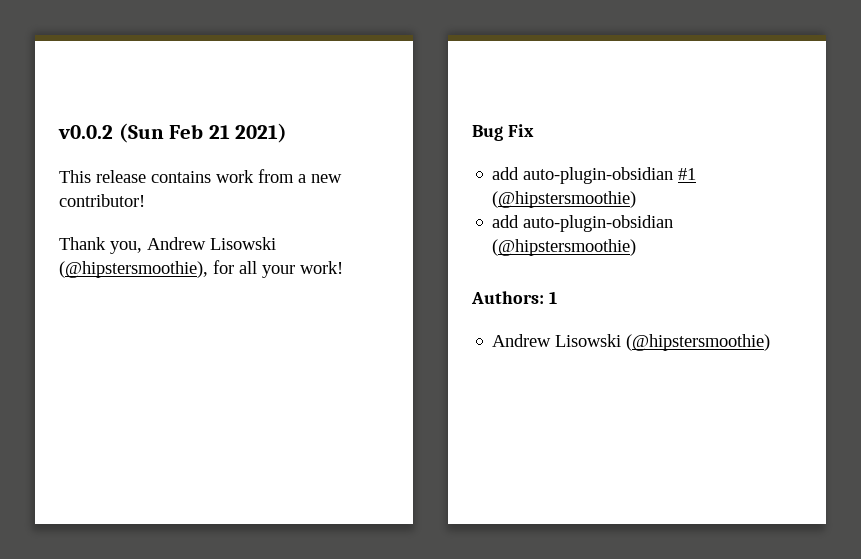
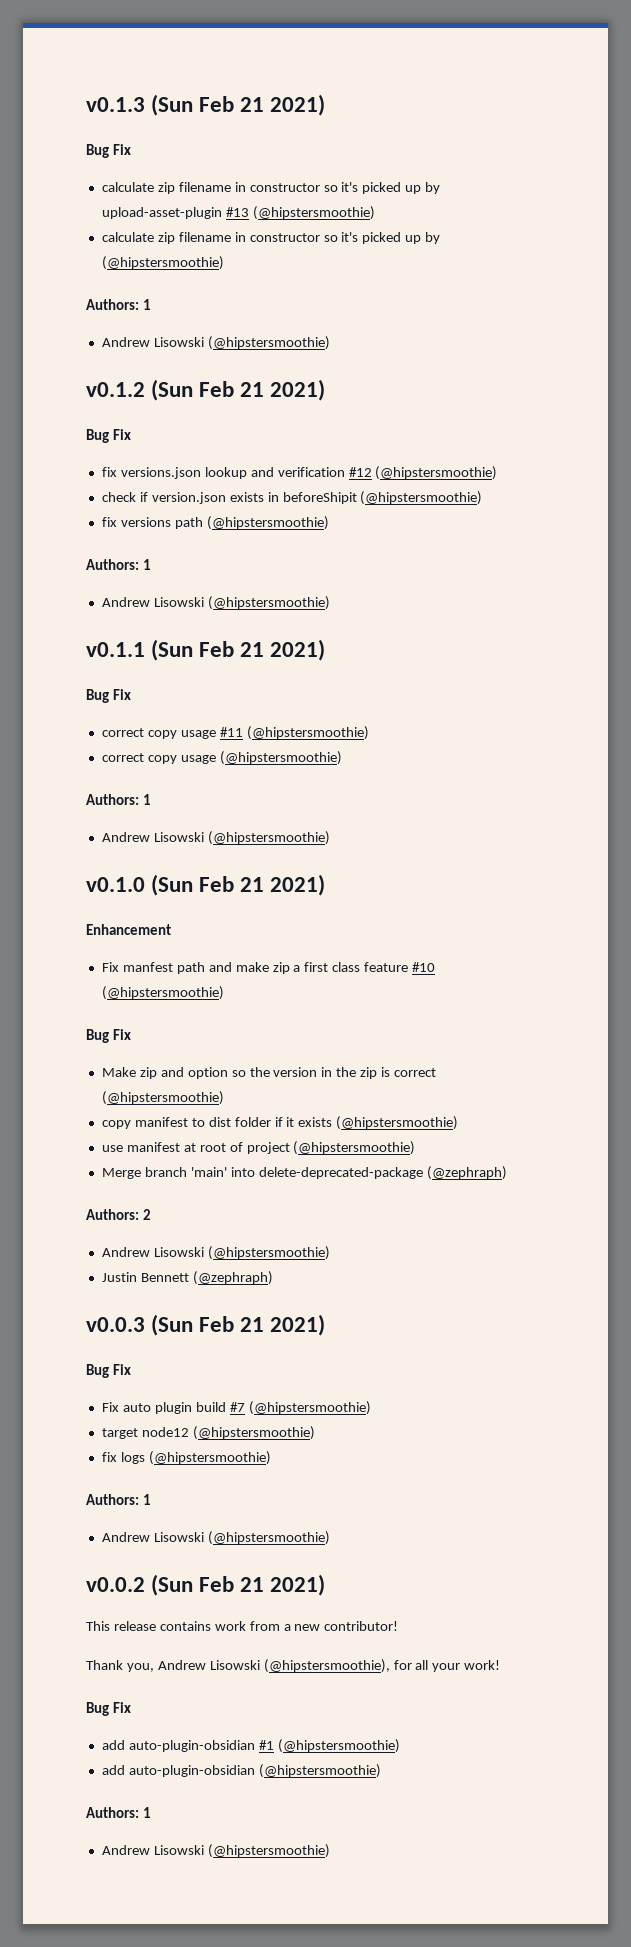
+ v0.1.3 (Sun Feb 21 2021)
+ Bug Fix
+ calculate zip filename in constructor so it's picked up by upload-asset-plugin #13 (@hipstersmoothie)
+ calculate zip filename in constructor so it's picked up by (@hipstersmoothie)
+ Authors: 1
+ Andrew Lisowski (@hipstersmoothie)
+ v0.1.2 (Sun Feb 21 2021)
+ Bug Fix
+ fix versions.json lookup and verification #12 (@hipstersmoothie)
+ check if version.json exists in beforeShipit (@hipstersmoothie)
+ fix versions path (@hipstersmoothie)
+ Authors: 1
+ Andrew Lisowski (@hipstersmoothie)
+ v0.1.1 (Sun Feb 21 2021)
+ Bug Fix
+ correct copy usage #11 (@hipstersmoothie)
+ correct copy usage (@hipstersmoothie)
+ Authors: 1
+ Andrew Lisowski (@hipstersmoothie)
+ v0.1.0 (Sun Feb 21 2021)
+ Enhancement
+ Fix manfest path and make zip a first class feature #10 (@hipstersmoothie)
+ Bug Fix
+ Make zip and option so the version in the zip is correct (@hipstersmoothie)
+ copy manifest to dist folder if it exists (@hipstersmoothie)
+ use manifest at root of project (@hipstersmoothie)
+ Merge branch 'main' into delete-deprecated-package (@zephraph)
+ Authors: 2
+ Andrew Lisowski (@hipstersmoothie)
+ Justin Bennett (@zephraph)
+ v0.0.3 (Sun Feb 21 2021)
+ Bug Fix
+ Fix auto plugin build #7 (@hipstersmoothie)
+ target node12 (@hipstersmoothie)
+ fix logs (@hipstersmoothie)
+ Authors: 1
+ Andrew Lisowski (@hipstersmoothie)

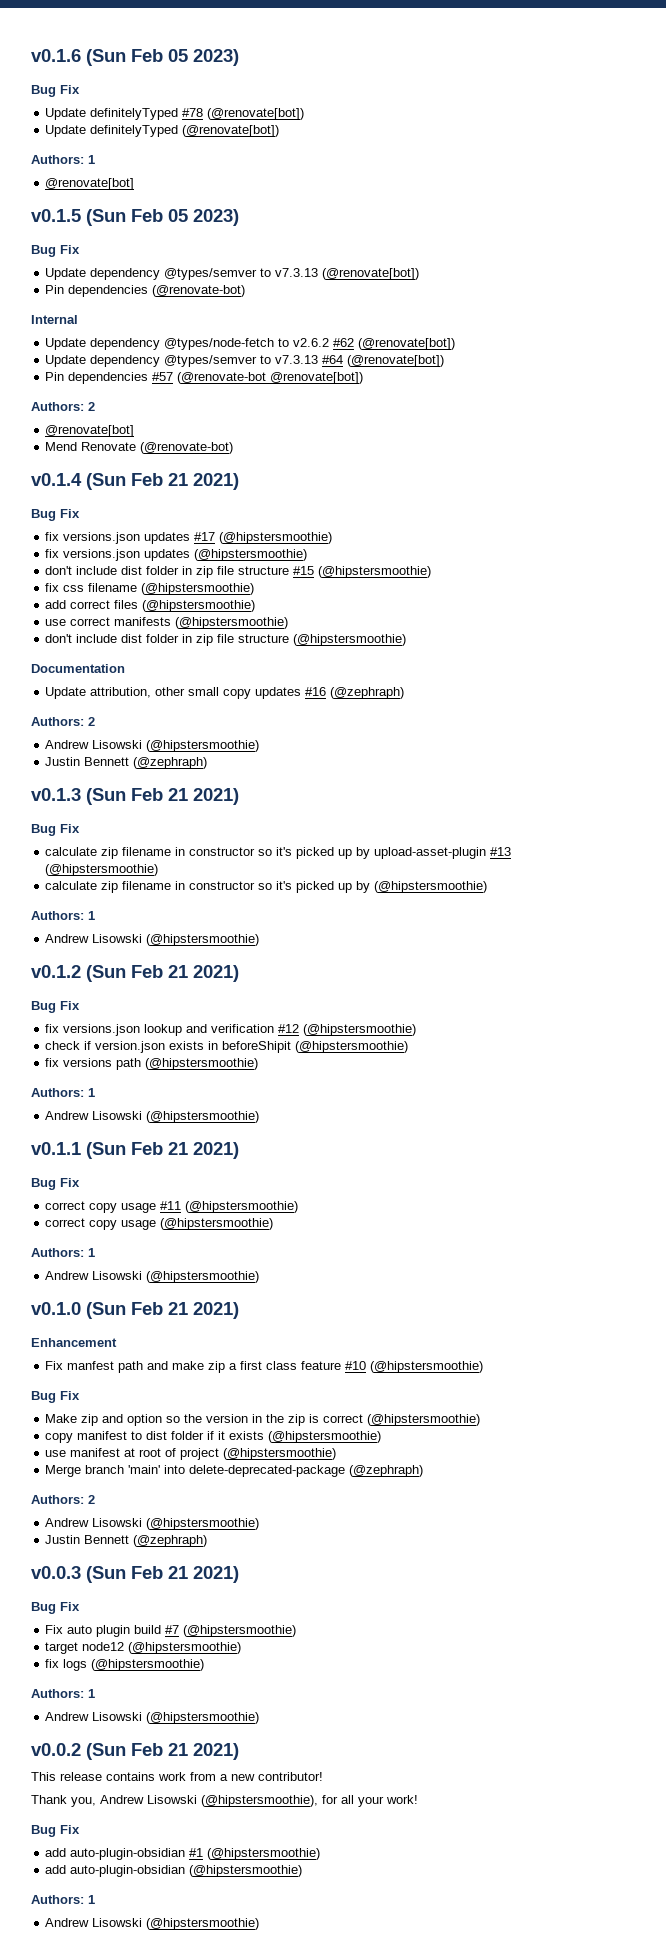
+ v0.1.6 (Sun Feb 05 2023)
+ Bug Fix
+ Update definitelyTyped #78 (@renovate[bot])
+ Update definitelyTyped (@renovate[bot])
+ Authors: 1
+ @renovate[bot]
+ v0.1.5 (Sun Feb 05 2023)
+ Bug Fix
+ Update dependency @types/semver to v7.3.13 (@renovate[bot])
+ Pin dependencies (@renovate-bot)
+ Internal
+ Update dependency @types/node-fetch to v2.6.2 #62 (@renovate[bot])
+ Update dependency @types/semver to v7.3.13 #64 (@renovate[bot])
+ Pin dependencies #57 (@renovate-bot @renovate[bot])
+ Authors: 2
+ @renovate[bot]
+ Mend Renovate (@renovate-bot)
+ v0.1.4 (Sun Feb 21 2021)
+ Bug Fix
+ fix versions.json updates #17 (@hipstersmoothie)
+ fix versions.json updates (@hipstersmoothie)
+ don't include dist folder in zip file structure #15 (@hipstersmoothie)
+ fix css filename (@hipstersmoothie)
+ add correct files (@hipstersmoothie)
+ use correct manifests (@hipstersmoothie)
+ don't include dist folder in zip file structure (@hipstersmoothie)
+ Documentation
+ Update attribution, other small copy updates #16 (@zephraph)
+ Authors: 2
+ Andrew Lisowski (@hipstersmoothie)
+ Justin Bennett (@zephraph)

